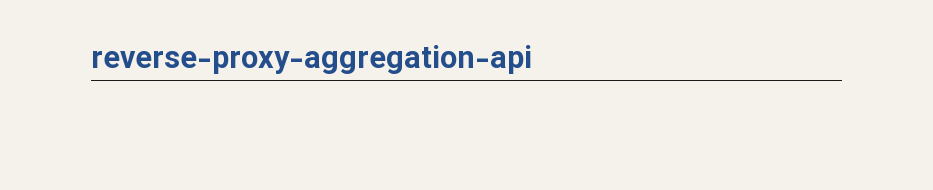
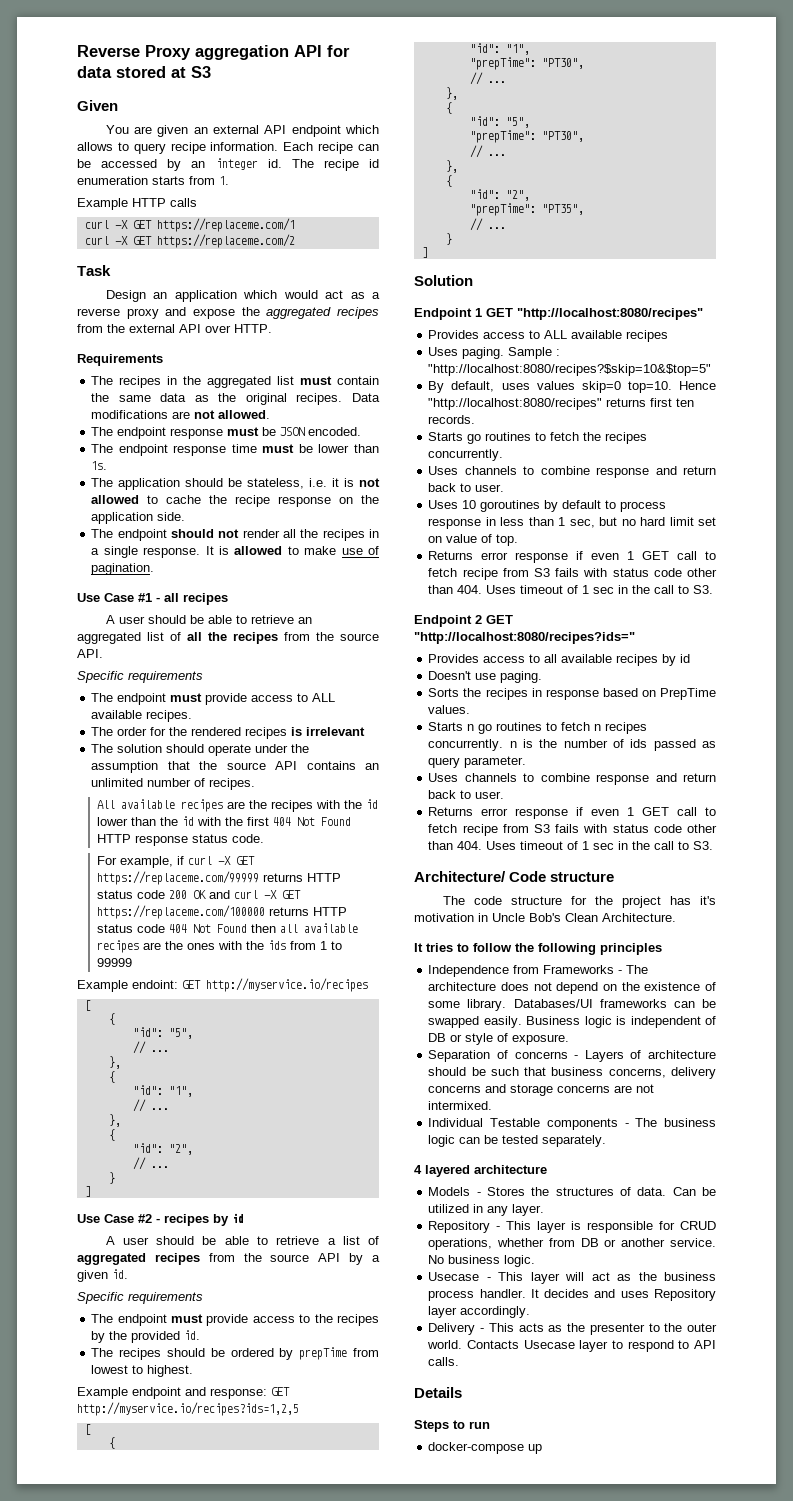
- reverse-proxy-aggregation-api
+ Reverse Proxy aggregation API for data stored at S3
+ Given
+ You are given an external API endpoint which allows to query recipe information. Each recipe can be accessed by an integer id. The recipe id enumeration starts from 1.
+ Example HTTP calls
+ curl -X GET https://replaceme.com/1
+ curl -X GET https://replaceme.com/2
+ Task
+ Design an application which would act as a reverse proxy and expose the aggregated recipes from the external API over HTTP.
+ Requirements
+ The recipes in the aggregated list must contain the same data as the original recipes. Data modifications are not allowed.
+ The endpoint response must be JSON encoded.
+ The endpoint response time must be lower than 1s.
+ The application should be stateless, i.e. it is not allowed to cache the recipe response on the application side.
+ The endpoint should not render all the recipes in a single response. It is allowed to make use of pagination.
+ Use Case #1 - all recipes
+ A user should be able to retrieve an aggregated list of all the recipes from the source API.
+ Specific requirements
+ The endpoint must provide access to ALL available recipes.
+ The order for the rendered recipes is irrelevant
+ The solution should operate under the assumption that the source API contains an unlimited number of recipes.
+ All available recipes are the recipes with the id lower than the id with the first 404 Not Found HTTP response status code.
+ For example, if curl -X GET https://replaceme.com/99999 returns HTTP status code 200 OK and curl -X GET https://replaceme.com/100000 returns HTTP status code 404 Not Found then all available recipes are the ones with the ids from 1 to 99999
+ Example endoint: GET http://myservice.io/recipes
+ [
+ {
+ "id": "5",
+ // ...
+ },
+ {
+ "id": "1",
+ // ...
+ },
+ {
+ "id": "2",
+ // ...
+ }
+ ]
+ Use Case #2 - recipes by id
+ A user should be able to retrieve a list of aggregated recipes from the source API by a given id.
+ Specific requirements
+ The endpoint must provide access to the recipes by the provided id.
+ The recipes should be ordered by prepTime from lowest to highest.
+ Example endpoint and response: GET http://myservice.io/recipes?ids=1,2,5
+ [
+ {
+ "id": "1",
+ "prepTime": "PT30",
+ // ...
+ },
+ {
+ "id": "5",
+ "prepTime": "PT30",
+ // ...
+ },
+ {
+ "id": "2",
+ "prepTime": "PT35",
+ // ...
+ }
+ ]
+ Solution
+ Endpoint 1 GET "http://localhost:8080/recipes"
+ Provides access to ALL available recipes
+ Uses paging. Sample : "http://localhost:8080/recipes?$skip=10&$top=5"
+ By default, uses values skip=0 top=10. Hence "http://localhost:8080/recipes" returns first ten records.
+ Starts go routines to fetch the recipes concurrently.
+ Uses channels to combine response and return back to user.
+ Uses 10 goroutines by default to process response in less than 1 sec, but no hard limit set on value of top.
+ Returns error response if even 1 GET call to fetch recipe from S3 fails with status code other than 404. Uses timeout of 1 sec in the call to S3.
+ Endpoint 2 GET "http://localhost:8080/recipes?ids="
+ Provides access to all available recipes by id
+ Doesn't use paging.
+ Sorts the recipes in response based on PrepTime values.
+ Starts n go routines to fetch n recipes concurrently. n is the number of ids passed as query parameter.
+ Uses channels to combine response and return back to user.
+ Returns error response if even 1 GET call to fetch recipe from S3 fails with status code other than 404. Uses timeout of 1 sec in the call to S3.
+ Architecture/ Code structure
+ The code structure for the project has it's motivation in Uncle Bob's Clean Architecture.
+ It tries to follow the following principles
+ Independence from Frameworks - The architecture does not depend on the existence of some library. Databases/UI frameworks can be swapped easily. Business logic is independent of DB or style of exposure.
+ Separation of concerns - Layers of architecture should be such that business concerns, delivery concerns and storage concerns are not intermixed.
+ Individual Testable components - The business logic can be tested separately.
+ 4 layered architecture
+ Models - Stores the structures of data. Can be utilized in any layer.
+ Repository - This layer is responsible for CRUD operations, whether from DB or another service. No business logic.
+ Usecase - This layer will act as the business process handler. It decides and uses Repository layer accordingly.
+ Delivery - This acts as the presenter to the outer world. Contacts Usecase layer to respond to API calls.
+ Details
+ Steps to run
+ docker-compose up

